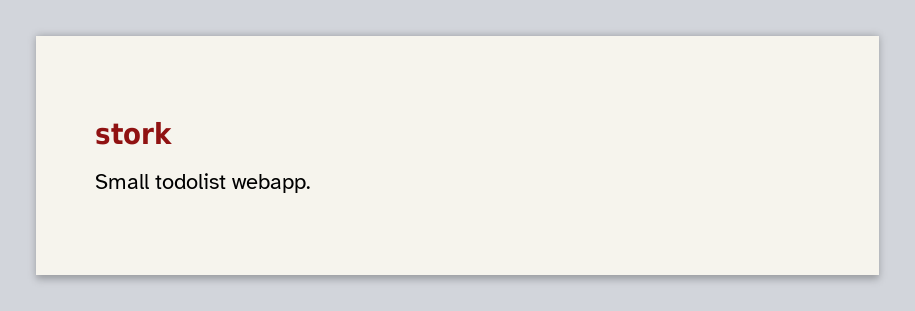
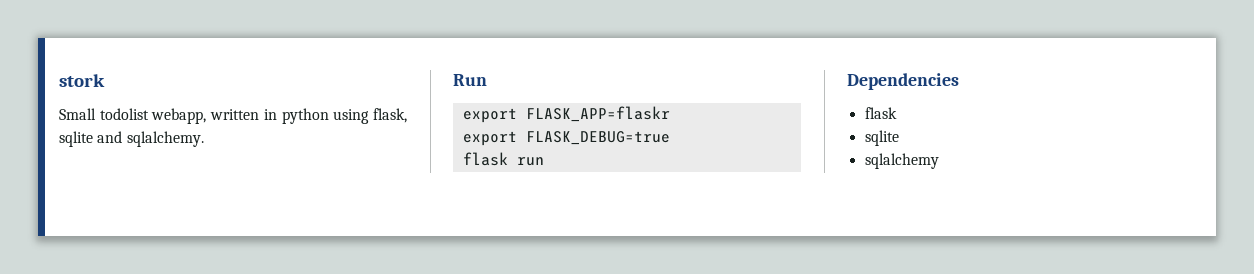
- Small todolist webapp.
+ Small todolist webapp, written in python using flask, sqlite and sqlalchemy.
+ Run
+ export FLASK_APP=flaskr
+ export FLASK_DEBUG=true
+ flask run
+ Dependencies
+ flask
+ sqlite
+ sqlalchemy

